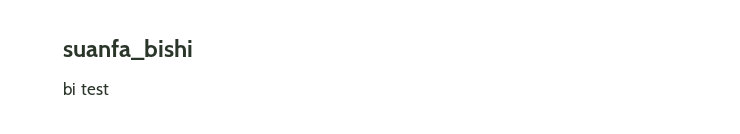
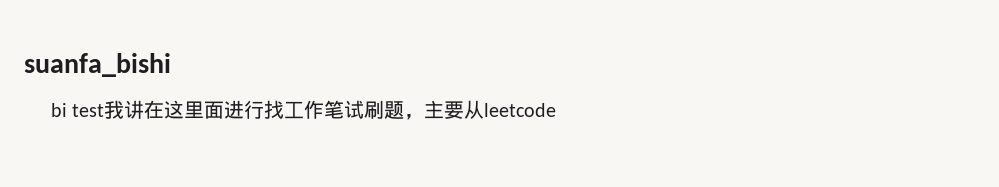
- bi test
+ bi test我讲在这里面进行找工作笔试刷题，主要从leetcode

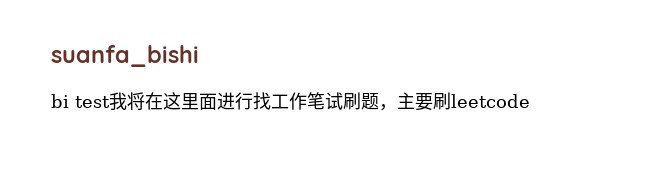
- bi test我讲在这里面进行找工作笔试刷题，主要从leetcode
+ bi test我将在这里面进行找工作笔试刷题，主要刷leetcode

